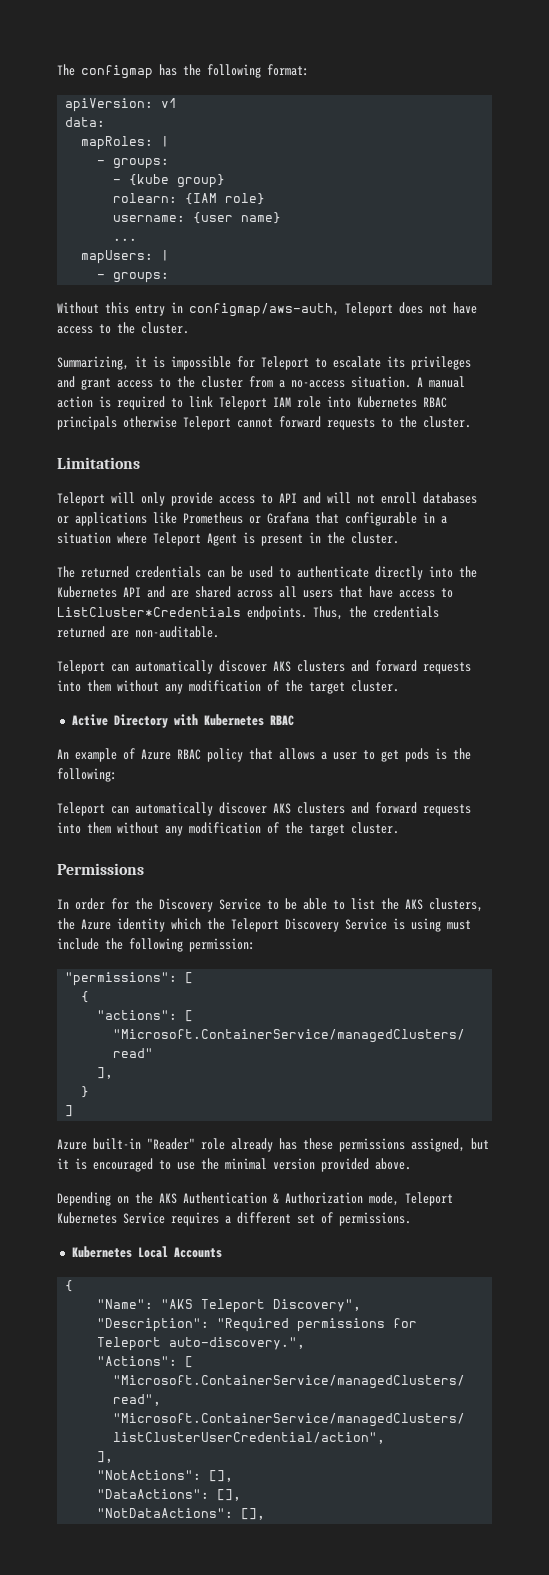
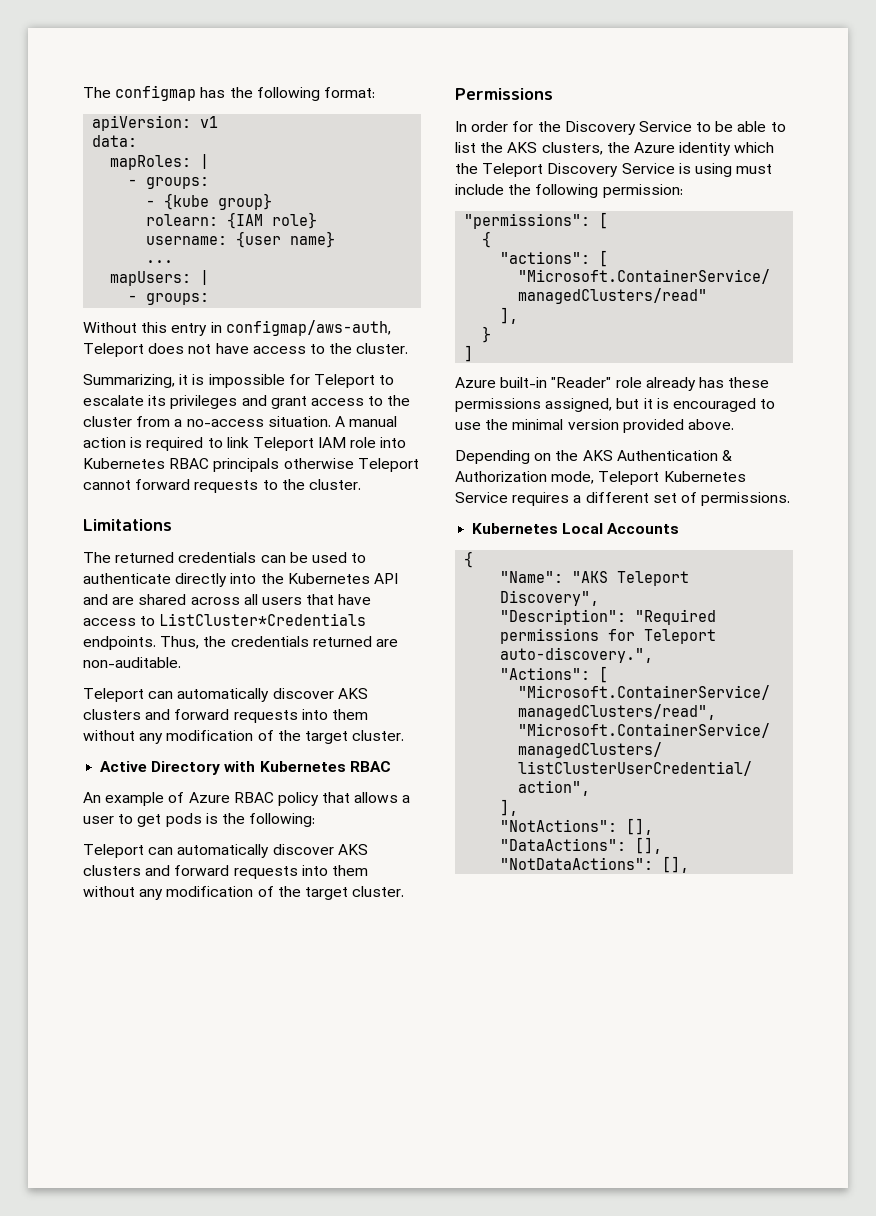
- Teleport will only provide access to API and will not enroll databases or applications like Prometheus or Grafana that configurable in a situation where Teleport Agent is present in the cluster.

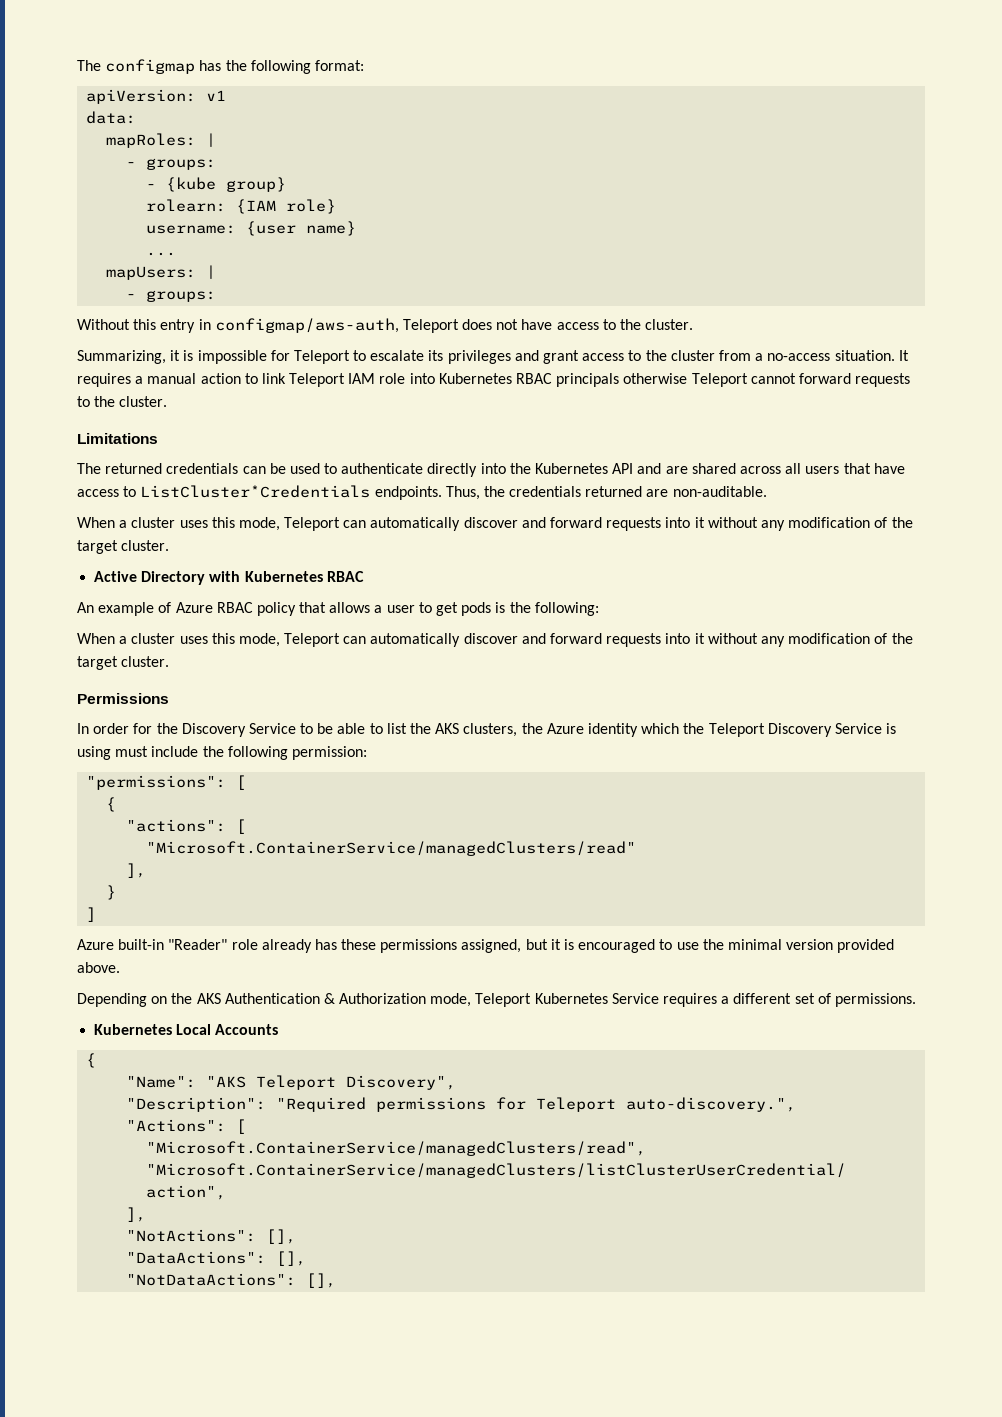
- A manual action is required to link Teleport IAM role into Kubernetes RBAC principals otherwise Teleport cannot forward requests to the cluster.
+ It requires a manual action to link Teleport IAM role into Kubernetes RBAC principals otherwise Teleport cannot forward requests to the cluster.
  Thus, the credentials returned are non-auditable.
- Teleport can automatically discover AKS clusters and forward requests into them without any modification of the target cluster.
+ When a cluster uses this mode, Teleport can automatically discover and forward requests into it without any modification of the target cluster.
  An example of Azure RBAC policy that allows a user to get pods is the following:
- Teleport can automatically discover AKS clusters and forward requests into them without any modification of the target cluster.
+ When a cluster uses this mode, Teleport can automatically discover and forward requests into it without any modification of the target cluster.

